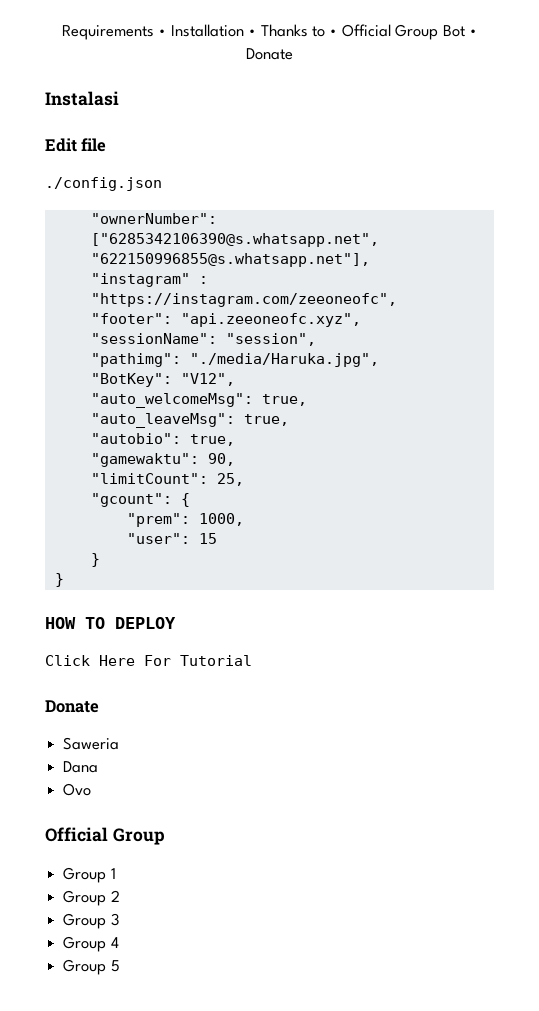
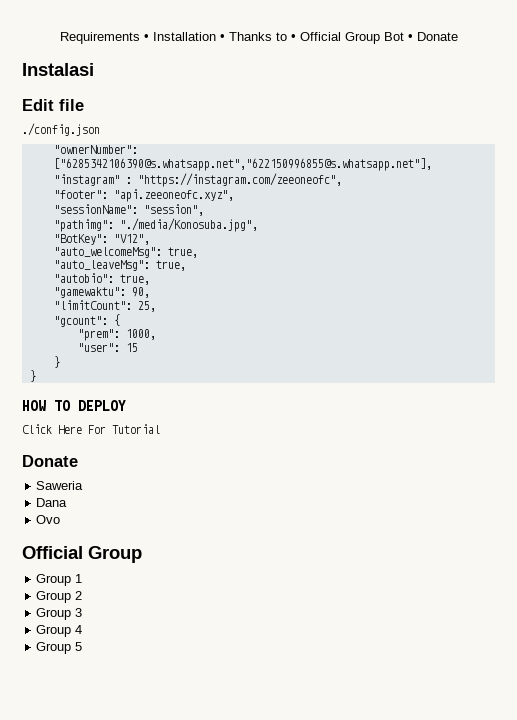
- "pathimg": "./media/Haruka.jpg",
+ "pathimg": "./media/Konosuba.jpg",

